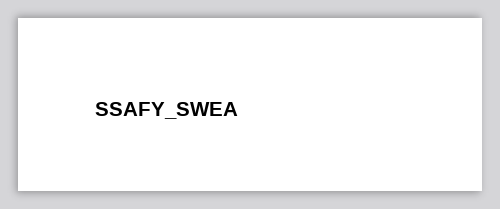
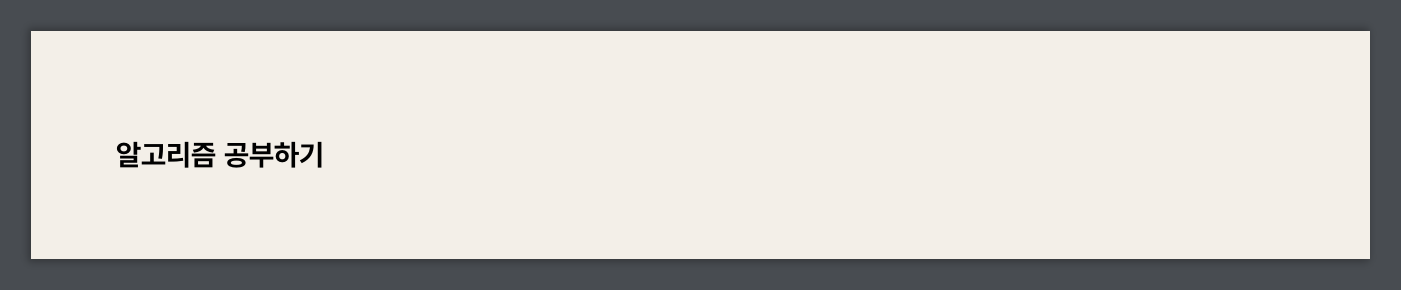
- SSAFY_SWEA
+ 알고리즘 공부하기

